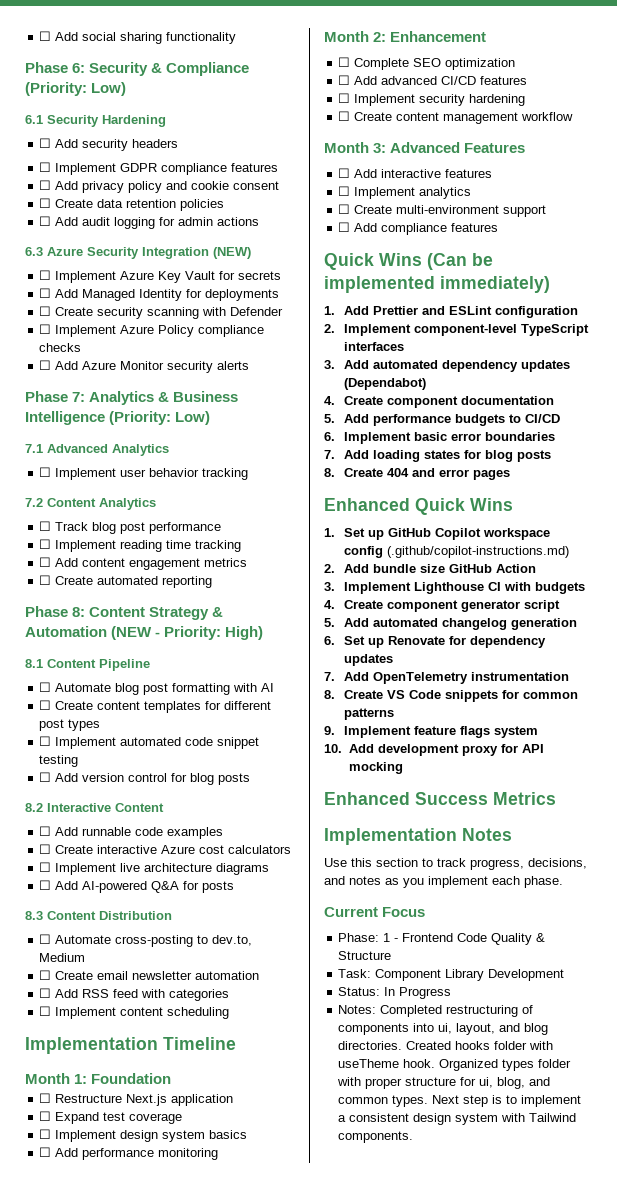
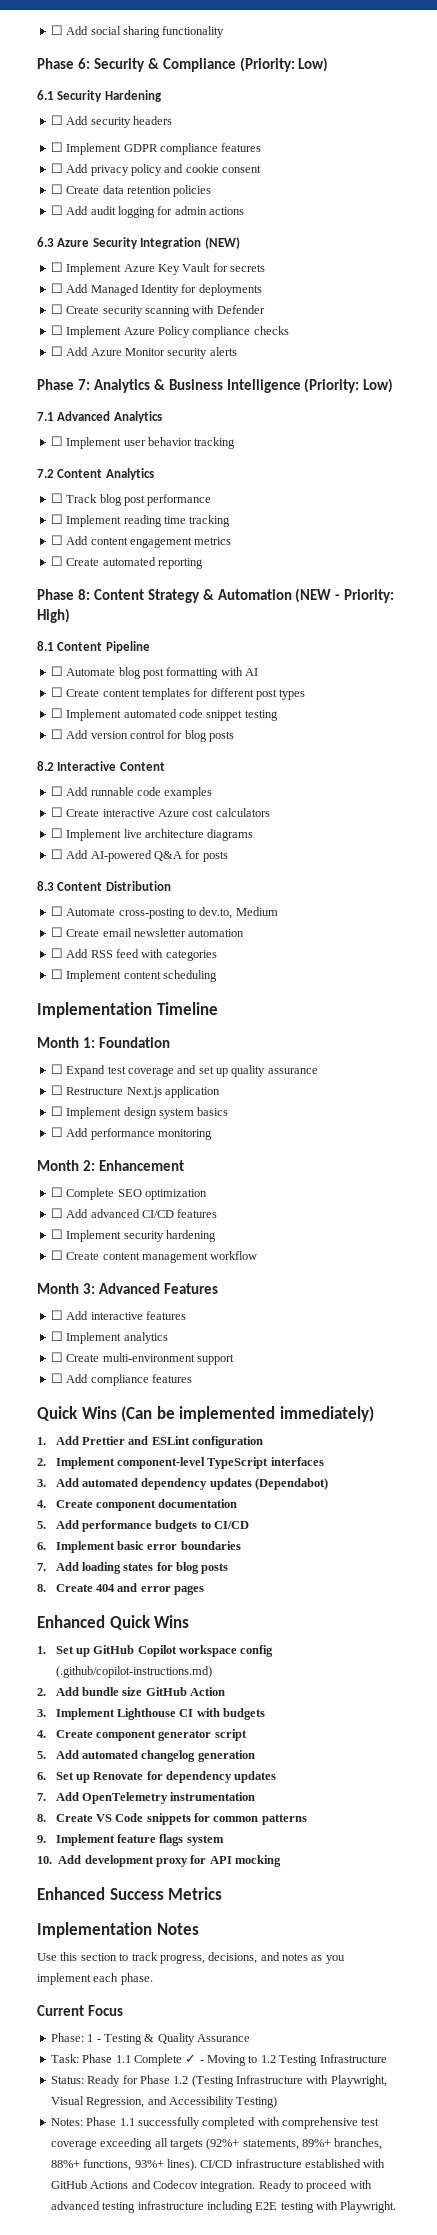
+ ☐ Expand test coverage and set up quality assurance
- ☐ Expand test coverage
- Phase: 1 - Frontend Code Quality & Structure
- Task: Component Library Development
- Status: In Progress
- Notes: Completed restructuring of components into ui, layout, and blog directories. Created hooks folder with useTheme hook. Organized types folder with proper structure for ui, blog, and common types. Next step is to implement a consistent design system with Tailwind components.
+ Phase: 1 - Testing & Quality Assurance
+ Task: Phase 1.1 Complete ✓ - Moving to 1.2 Testing Infrastructure
+ Status: Ready for Phase 1.2 (Testing Infrastructure with Playwright, Visual Regression, and Accessibility Testing)
+ Notes: Phase 1.1 successfully completed with comprehensive test coverage exceeding all targets (92%+ statements, 89%+ branches, 88%+ functions, 93%+ lines). CI/CD infrastructure established with GitHub Actions and Codecov integration. Ready to proceed with advanced testing infrastructure including E2E testing with Playwright.

